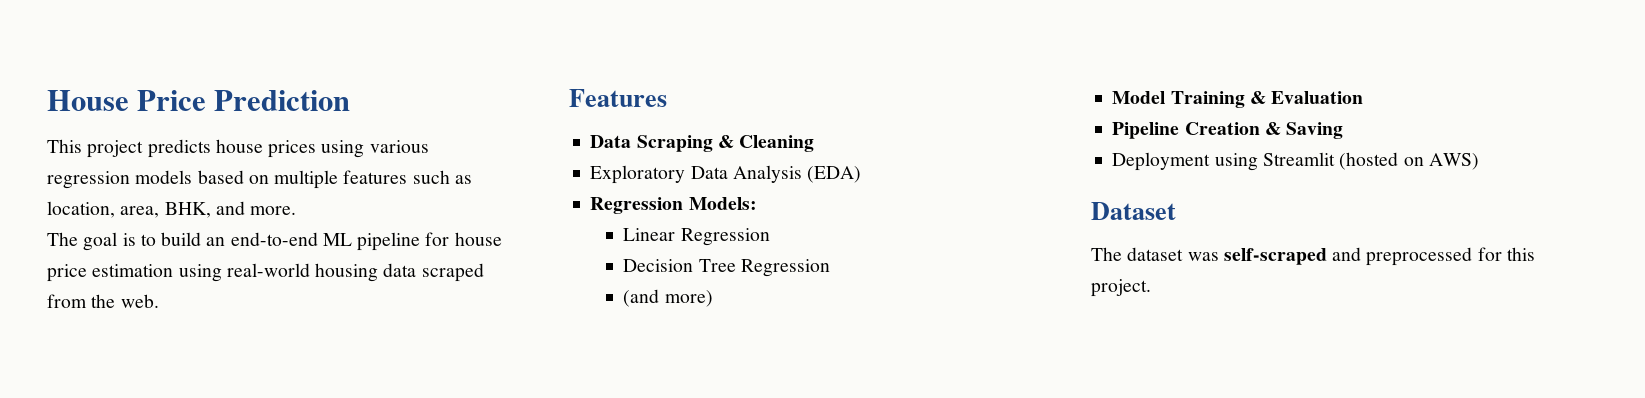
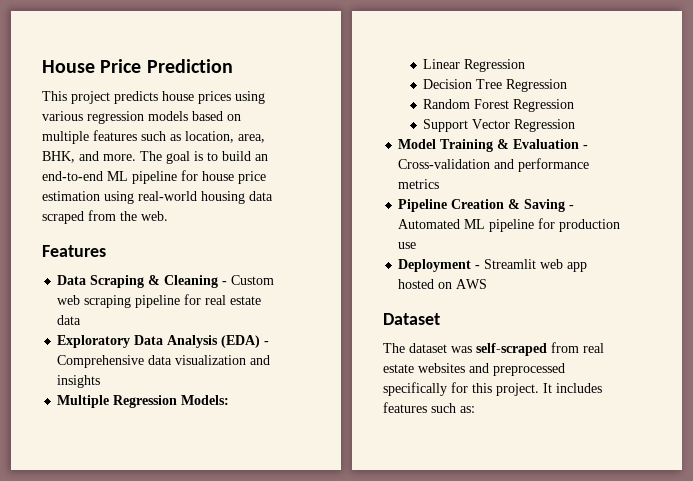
- This project predicts house prices using various regression models based on multiple features such as location, area, BHK, and more.
- The goal is to build an end-to-end ML pipeline for house price estimation using real-world housing data scraped from the web.
+ This project predicts house prices using various regression models based on multiple features such as location, area, BHK, and more. The goal is to build an end-to-end ML pipeline for house price estimation using real-world housing data scraped from the web.
- Data Scraping & Cleaning
- Exploratory Data Analysis (EDA)
- Regression Models:
+ Data Scraping & Cleaning - Custom web scraping pipeline for real estate data
+ Exploratory Data Analysis (EDA) - Comprehensive data visualization and insights
+ Multiple Regression Models:
- (and more)
+ Random Forest Regression
+ Support Vector Regression
- Model Training & Evaluation
+ Model Training & Evaluation - Cross-validation and performance metrics
- Pipeline Creation & Saving
- Deployment using Streamlit (hosted on AWS)
+ Pipeline Creation & Saving - Automated ML pipeline for production use
+ Deployment - Streamlit web app hosted on AWS
- The dataset was self-scraped and preprocessed for this project.
+ The dataset was self-scraped from real estate websites and preprocessed specifically for this project.
+ It includes features such as:

